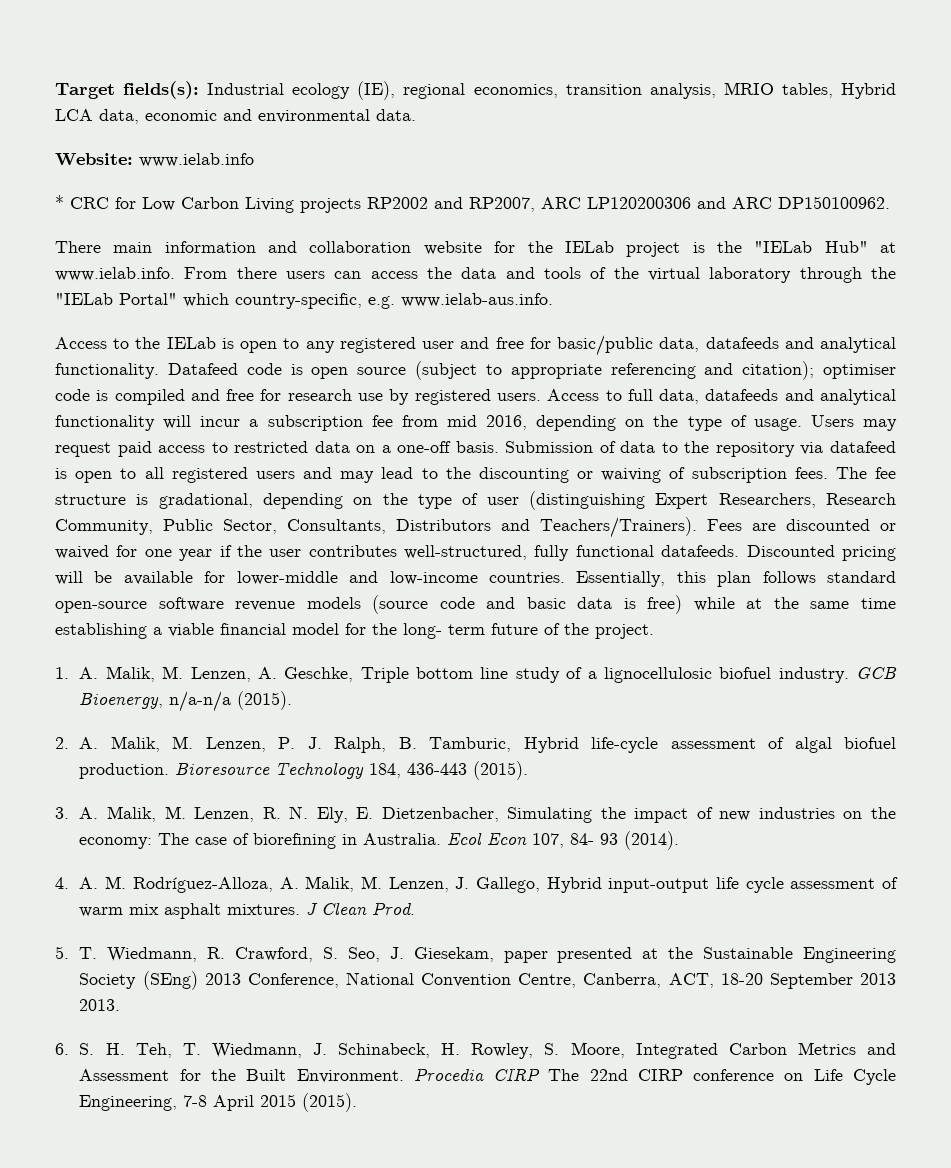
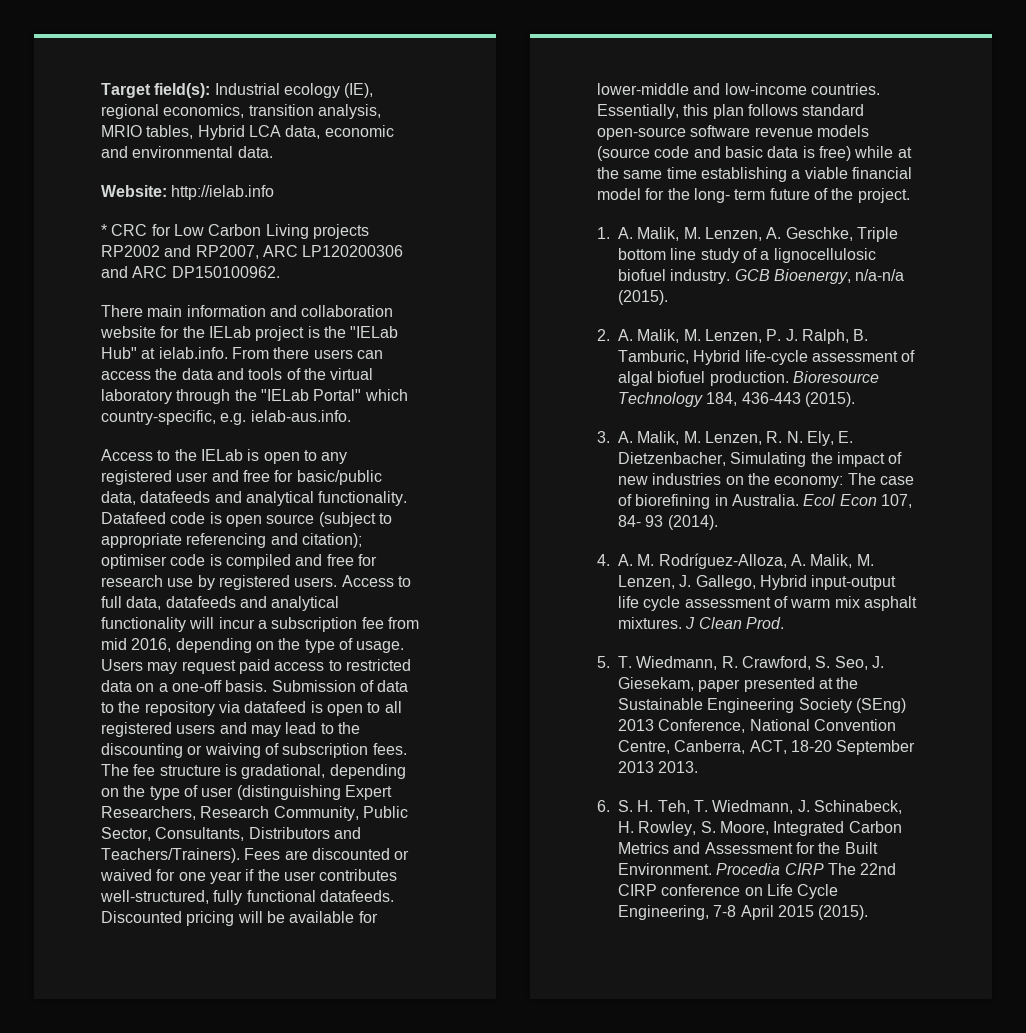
- Target fields(s): Industrial ecology (IE), regional economics, transition analysis, MRIO tables, Hybrid LCA data, economic and environmental data.
+ Target field(s): Industrial ecology (IE), regional economics, transition analysis, MRIO tables, Hybrid LCA data, economic and environmental data.
- Website: www.ielab.info
+ Website: http://ielab.info
- There main information and collaboration website for the IELab project is the "IELab Hub" at www.ielab.info. From there users can access the data and tools of the virtual laboratory through the "IELab Portal" which country-specific, e.g. www.ielab-aus.info.
+ There main information and collaboration website for the IELab project is the "IELab Hub" at ielab.info. From there users can access the data and tools of the virtual laboratory through the "IELab Portal" which country-specific, e.g. ielab-aus.info.

